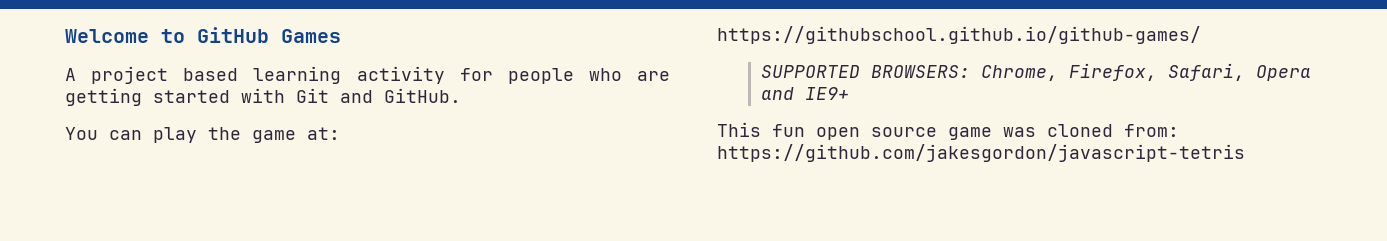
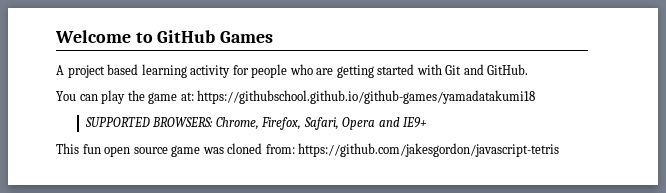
- You can play the game at: https://githubschool.github.io/github-games/
+ You can play the game at: https://githubschool.github.io/github-games/yamadatakumi18

